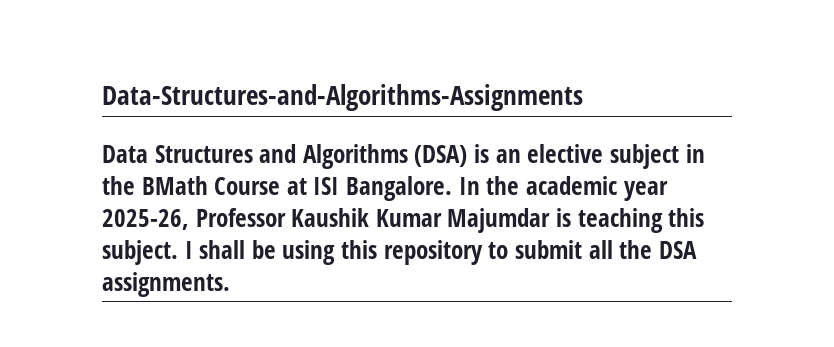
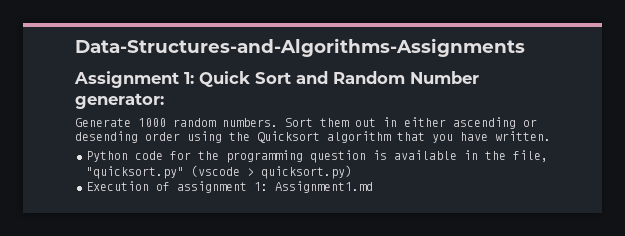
- Data Structures and Algorithms (DSA) is an elective subject in the BMath Course at ISI Bangalore. In the academic year 2025-26, Professor Kaushik Kumar Majumdar is teaching this subject. I shall be using this repository to submit all the DSA assignments.
+ Assignment 1: Quick Sort and Random Number generator:
+ Generate 1000 random numbers. Sort them out in either ascending or desending order using the Quicksort algorithm that you have written.
+ Python code for the programming question is available in the file, "quicksort.py" (vscode > quicksort.py)
+ Execution of assignment 1: Assignment1.md

